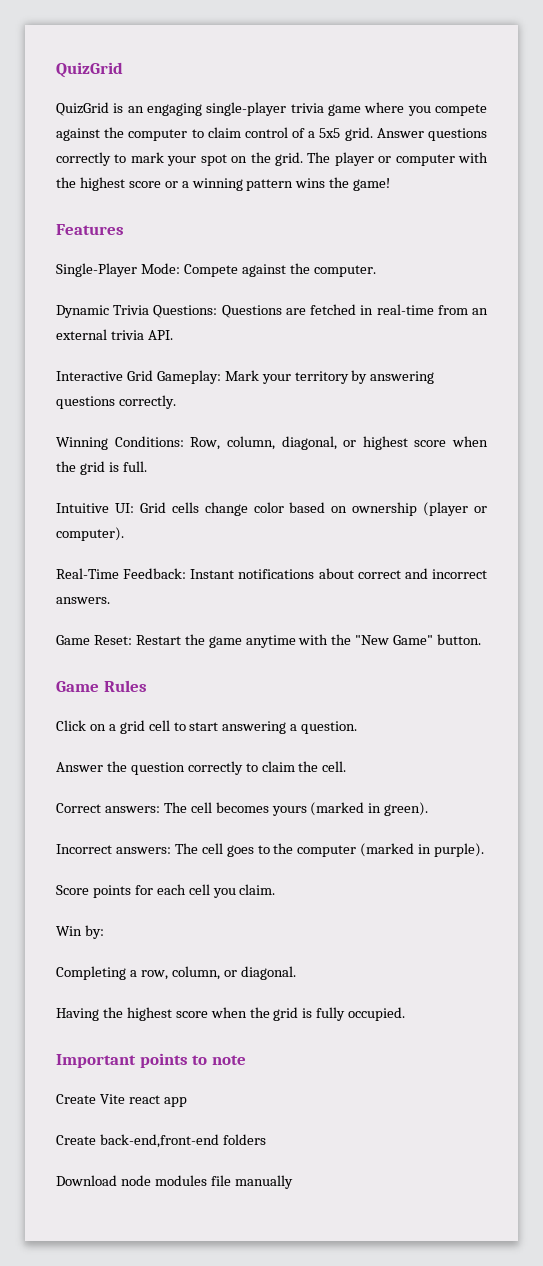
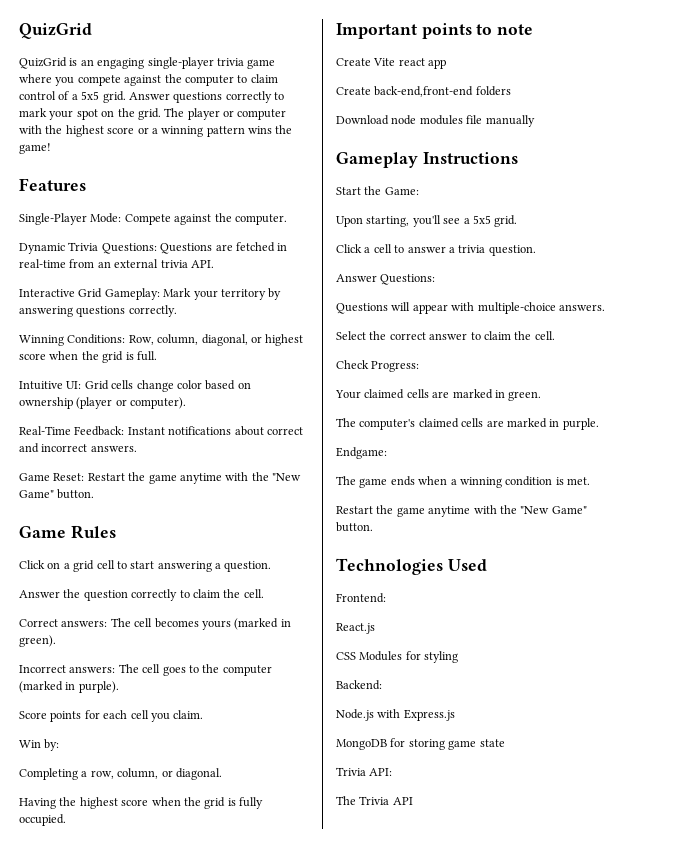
+ Gameplay Instructions
+ Start the Game:
+ Upon starting, you'll see a 5x5 grid.
+ Click a cell to answer a trivia question.
+ Answer Questions:
+ Questions will appear with multiple-choice answers.
+ Select the correct answer to claim the cell.
+ Check Progress:
+ Your claimed cells are marked in green.
+ The computer's claimed cells are marked in purple.
+ Endgame:
+ The game ends when a winning condition is met.
+ Restart the game anytime with the "New Game" button.
+ Technologies Used
+ Frontend:
+ React.js
+ CSS Modules for styling
+ Backend:
+ Node.js with Express.js
+ MongoDB for storing game state
+ Trivia API:
+ The Trivia API

